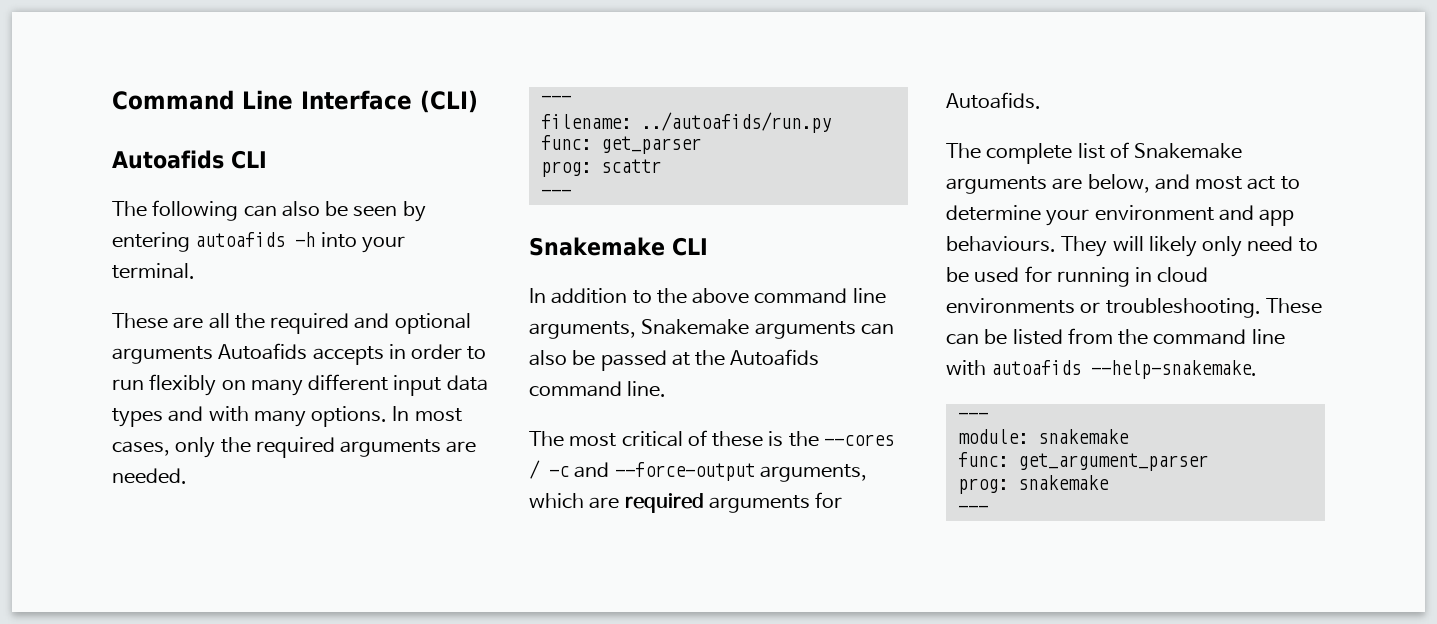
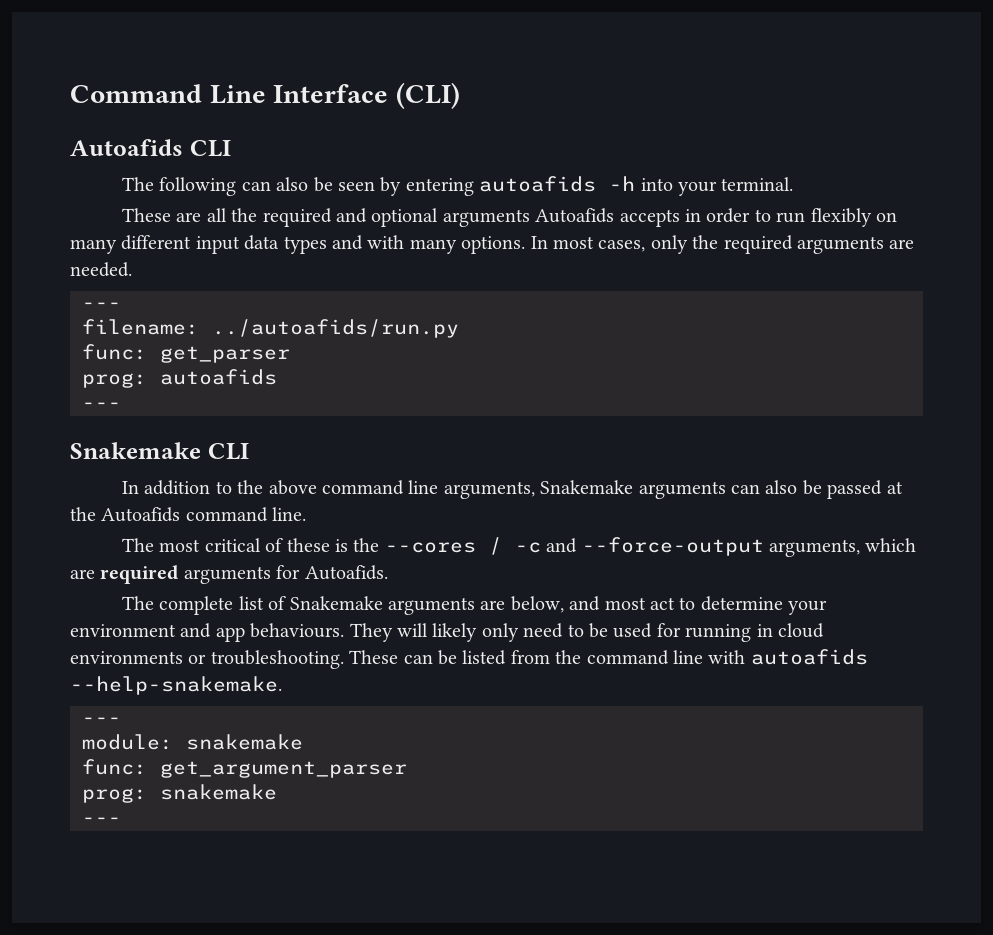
- prog: scattr
+ prog: autoafids

